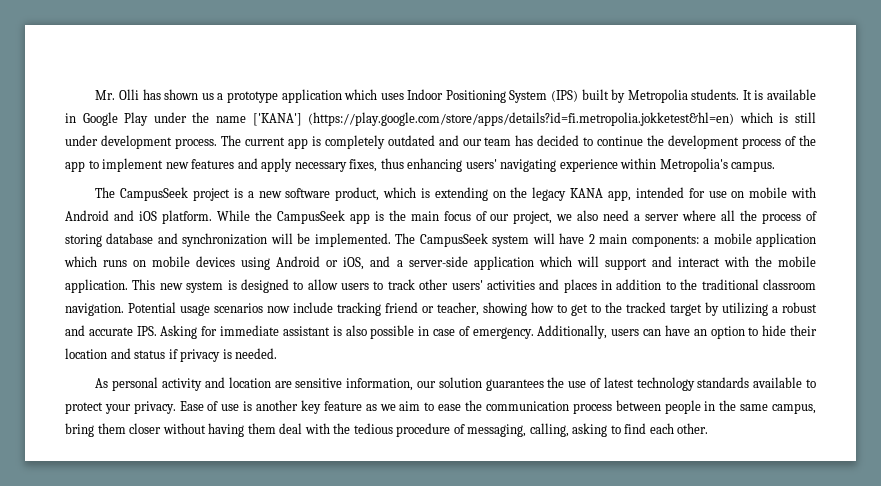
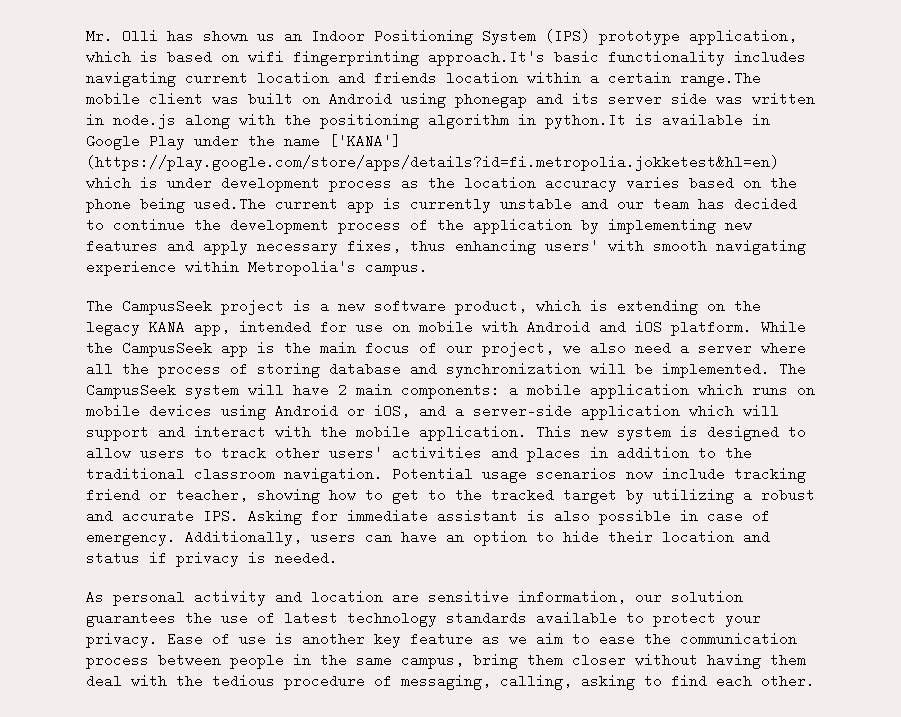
- Mr. Olli has shown us a prototype application which uses Indoor Positioning System (IPS) built by Metropolia students. It is available in Google Play under the name ['KANA'] (https://play.google.com/store/apps/details?id=fi.metropolia.jokketest&hl=en) which is still under development process. The current app is completely outdated and our team has decided to continue the development process of the app to implement new features and apply necessary fixes, thus enhancing users' navigating experience within Metropolia's campus.
+ Mr. Olli has shown us an Indoor Positioning System (IPS) prototype application, which is based on wifi fingerprinting approach.It's basic functionality includes navigating current location and friends location within a certain range.The mobile client was built on Android using phonegap and its server side was written in node.js along with the positioning algorithm in python.It is available in Google Play under the name ['KANA'] (https://play.google.com/store/apps/details?id=fi.metropolia.jokketest&hl=en) which is under development process as the location accuracy varies based on the phone being used.The current app is currently unstable and our team has decided to continue the development process of the application by implementing new features and apply necessary fixes, thus enhancing users' with smooth navigating experience within Metropolia's campus.

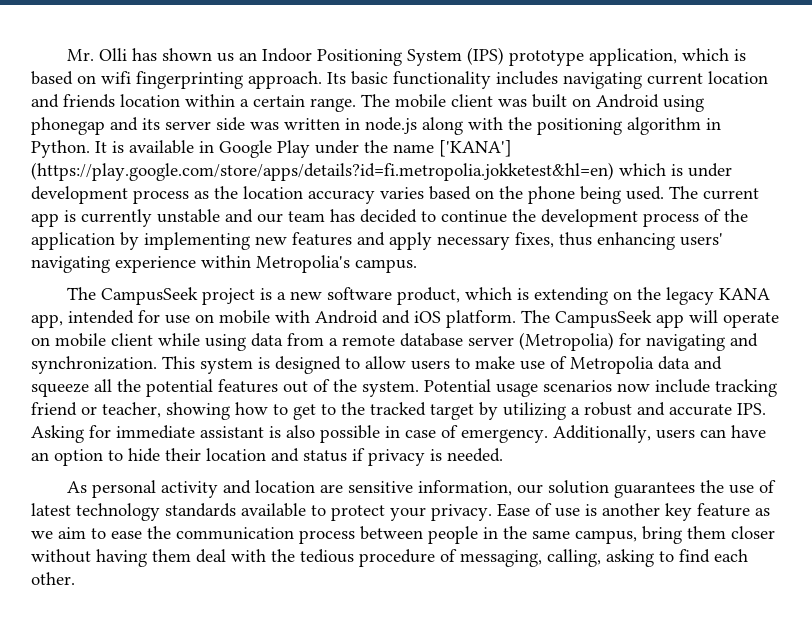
- Mr. Olli has shown us an Indoor Positioning System (IPS) prototype application, which is based on wifi fingerprinting approach.It's basic functionality includes navigating current location and friends location within a certain range.The mobile client was built on Android using phonegap and its server side was written in node.js along with the positioning algorithm in python.It is available in Google Play under the name ['KANA'] (https://play.google.com/store/apps/details?id=fi.metropolia.jokketest&hl=en) which is under development process as the location accuracy varies based on the phone being used.The current app is currently unstable and our team has decided to continue the development process of the application by implementing new features and apply necessary fixes, thus enhancing users' with smooth navigating experience within Metropolia's campus.
+ Mr. Olli has shown us an Indoor Positioning System (IPS) prototype application, which is based on wifi fingerprinting approach. Its basic functionality includes navigating current location and friends location within a certain range. The mobile client was built on Android using phonegap and its server side was written in node.js along with the positioning algorithm in Python. It is available in Google Play under the name ['KANA'] (https://play.google.com/store/apps/details?id=fi.metropolia.jokketest&hl=en) which is under development process as the location accuracy varies based on the phone being used. The current app is currently unstable and our team has decided to continue the development process of the application by implementing new features and apply necessary fixes, thus enhancing users' navigating experience within Metropolia's campus.
- While the CampusSeek app is the main focus of our project, we also need a server where all the process of storing database and synchronization will be implemented. The CampusSeek system will have 2 main components: a mobile application which runs on mobile devices using Android or iOS, and a server-side application which will support and interact with the mobile application. This new system is designed to allow users to track other users' activities and places in addition to the traditional classroom navigation.
+ The CampusSeek app will operate on mobile client while using data from a remote database server (Metropolia) for navigating and synchronization. This system is designed to allow users to make use of Metropolia data and squeeze all the potential features out of the system.

